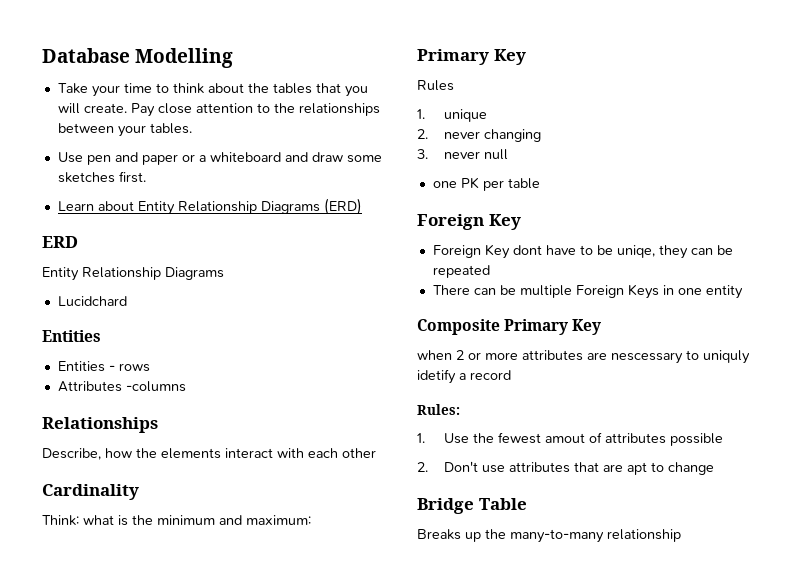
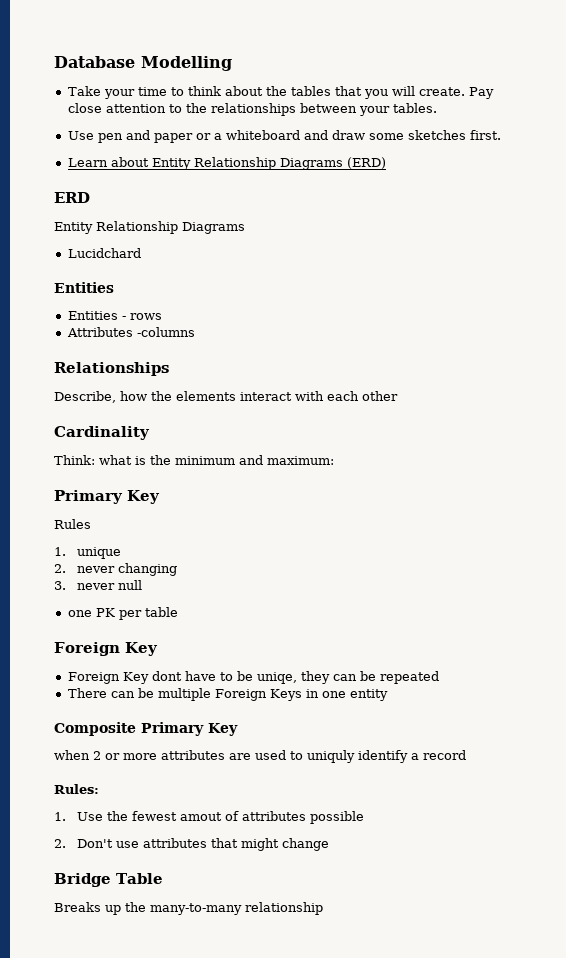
- when 2 or more attributes are nescessary to uniquly idetify a record
+ when 2 or more attributes are used to uniquly identify a record
- 2. Don't use attributes that are apt to change
+ 2. Don't use attributes that might change

